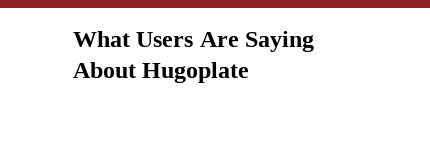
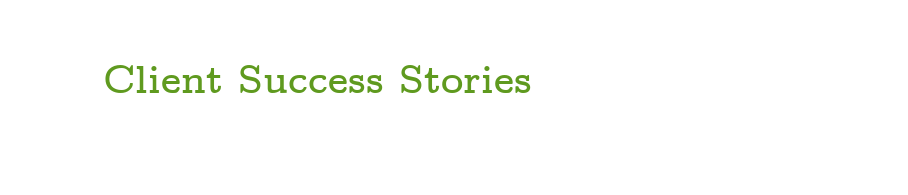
- What Users Are Saying About Hugoplate
+ Client Success Stories

